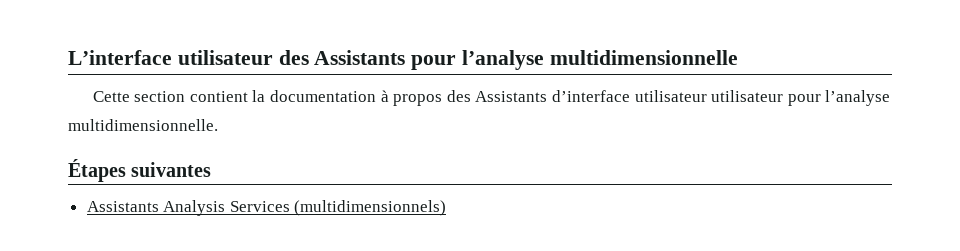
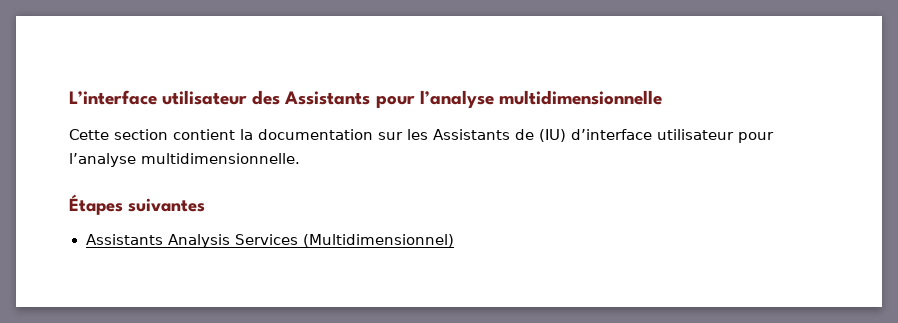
- Cette section contient la documentation à propos des Assistants d’interface utilisateur utilisateur pour l’analyse multidimensionnelle.
+ Cette section contient la documentation sur les Assistants de (IU) d’interface utilisateur pour l’analyse multidimensionnelle.
- Assistants Analysis Services (multidimensionnels)
+ Assistants Analysis Services (Multidimensionnel)

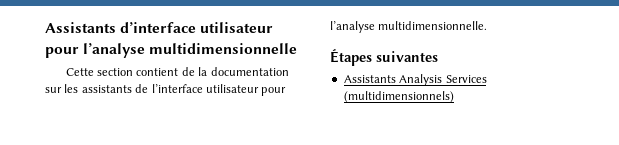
- L’interface utilisateur des Assistants pour l’analyse multidimensionnelle
+ Assistants d’interface utilisateur pour l’analyse multidimensionnelle
- Cette section contient la documentation sur les Assistants de (IU) d’interface utilisateur pour l’analyse multidimensionnelle.
+ Cette section contient de la documentation sur les assistants de l’interface utilisateur pour l’analyse multidimensionnelle.
- Assistants Analysis Services (Multidimensionnel)
+ Assistants Analysis Services (multidimensionnels)

